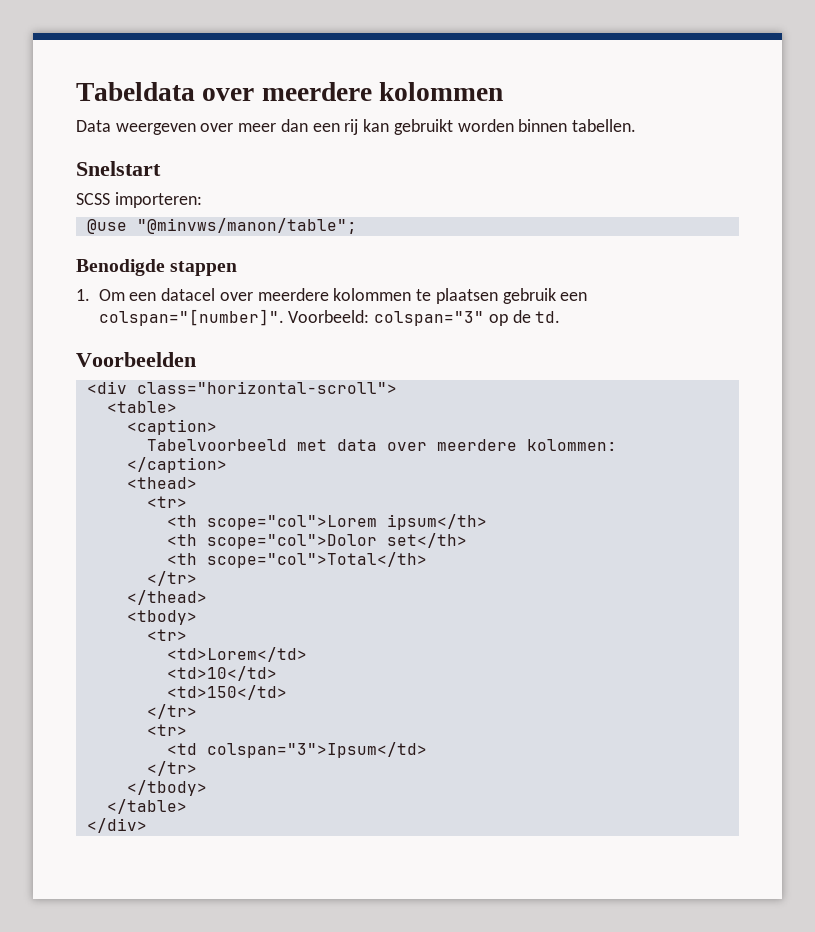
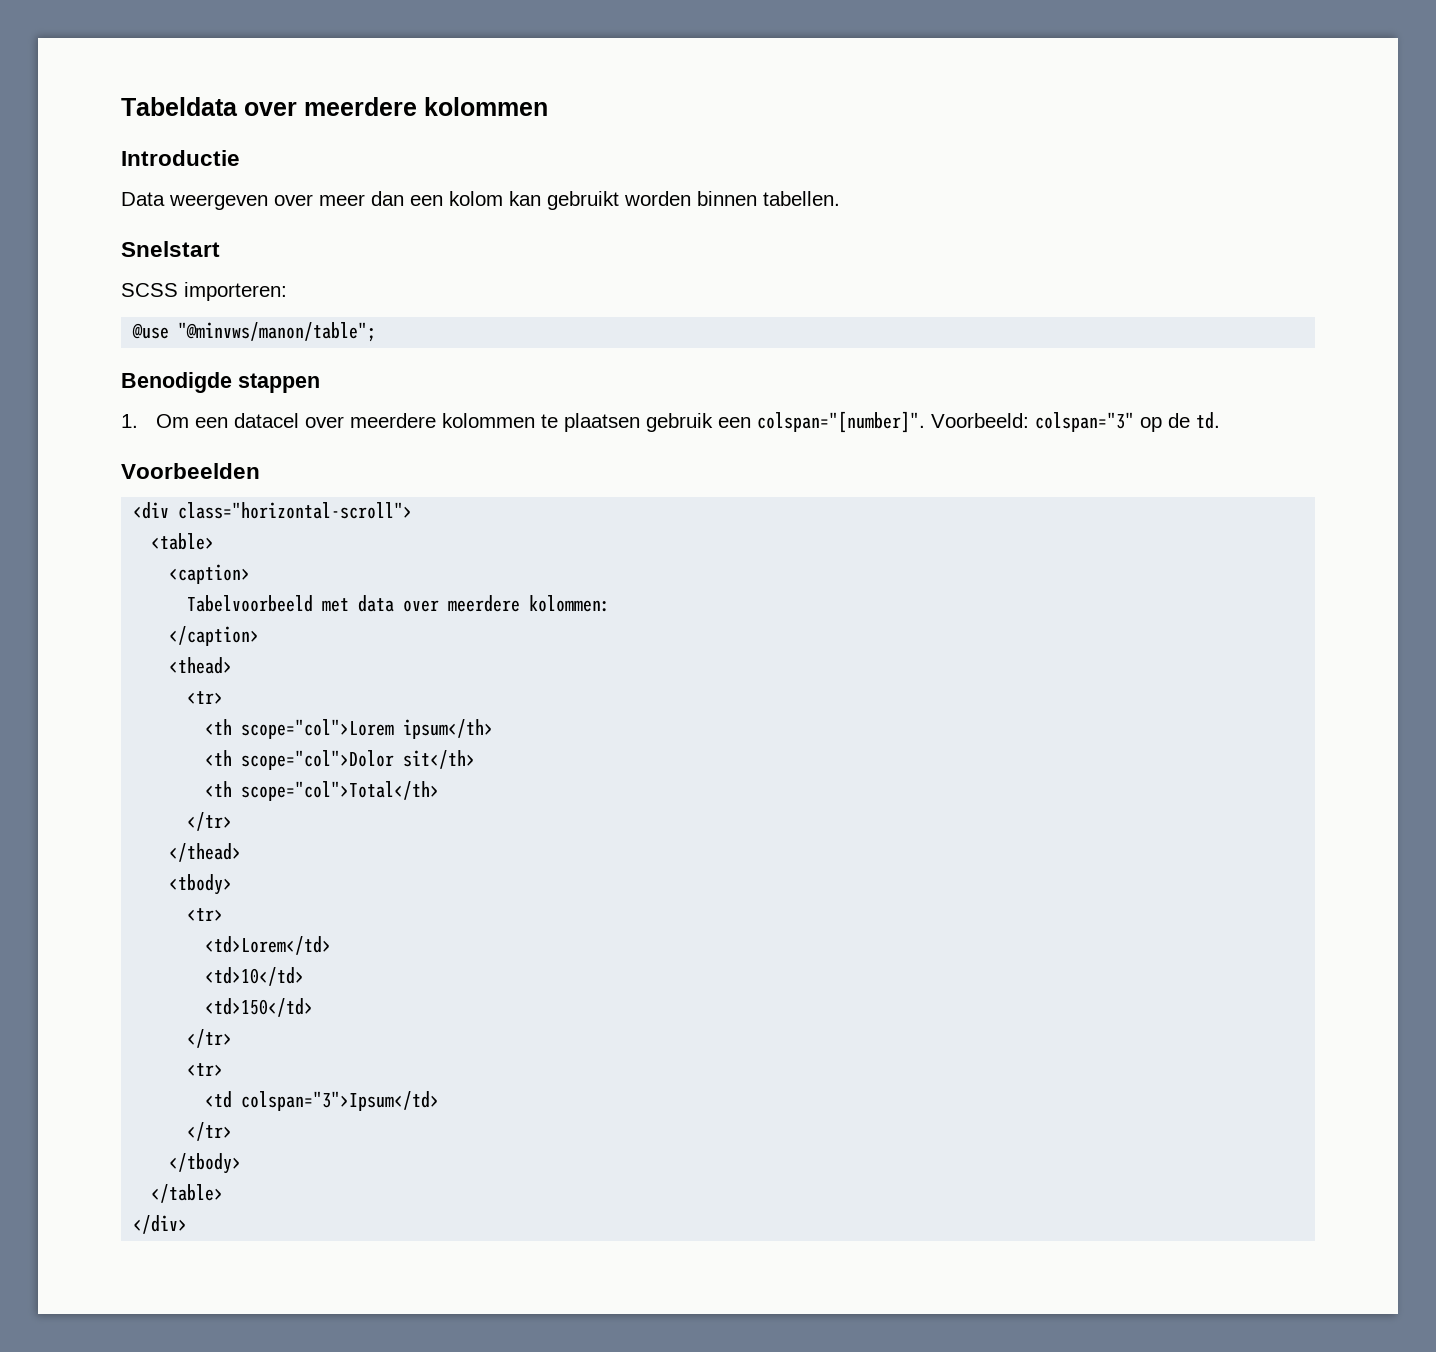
+ Introductie
- Data weergeven over meer dan een rij kan gebruikt worden binnen tabellen.
+ Data weergeven over meer dan een kolom kan gebruikt worden binnen tabellen.
- <th scope="col">Dolor set</th>
+ <th scope="col">Dolor sit</th>

